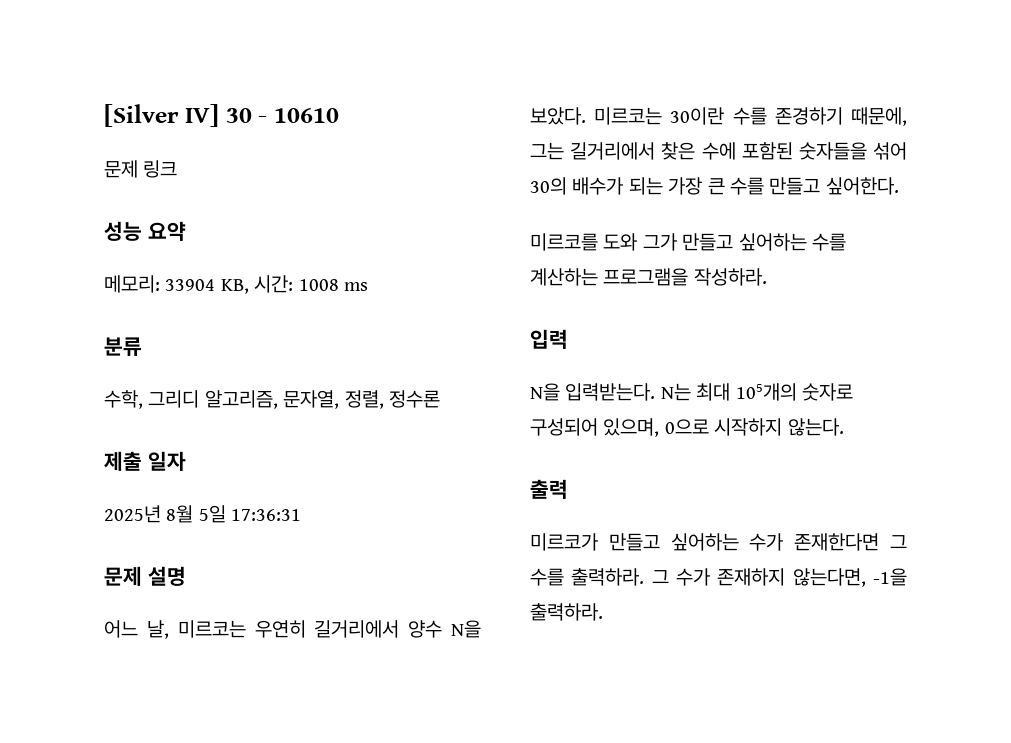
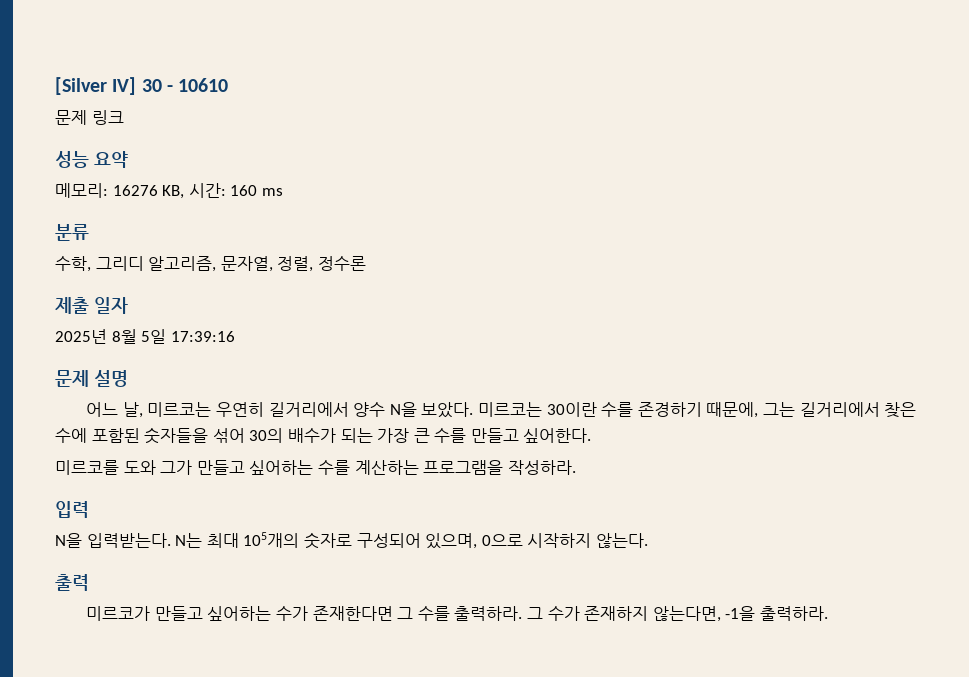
- 메모리: 33904 KB, 시간: 1008 ms
+ 메모리: 16276 KB, 시간: 160 ms
- 2025년 8월 5일 17:36:31
+ 2025년 8월 5일 17:39:16

